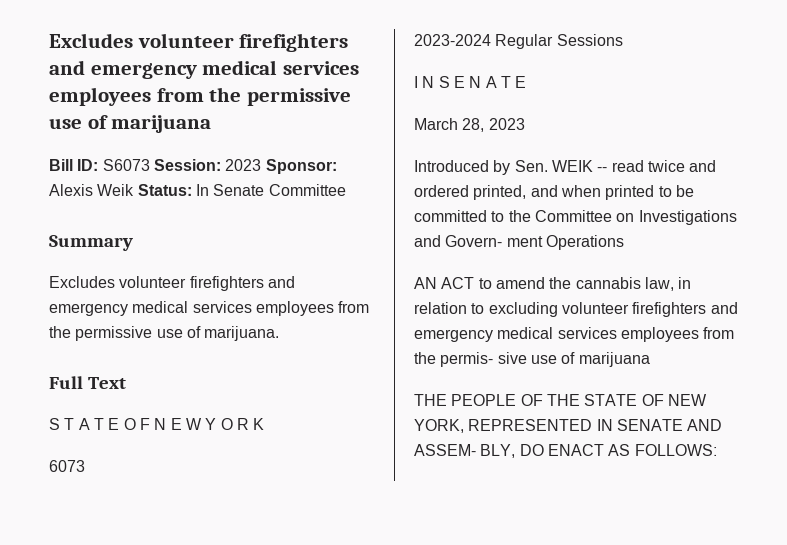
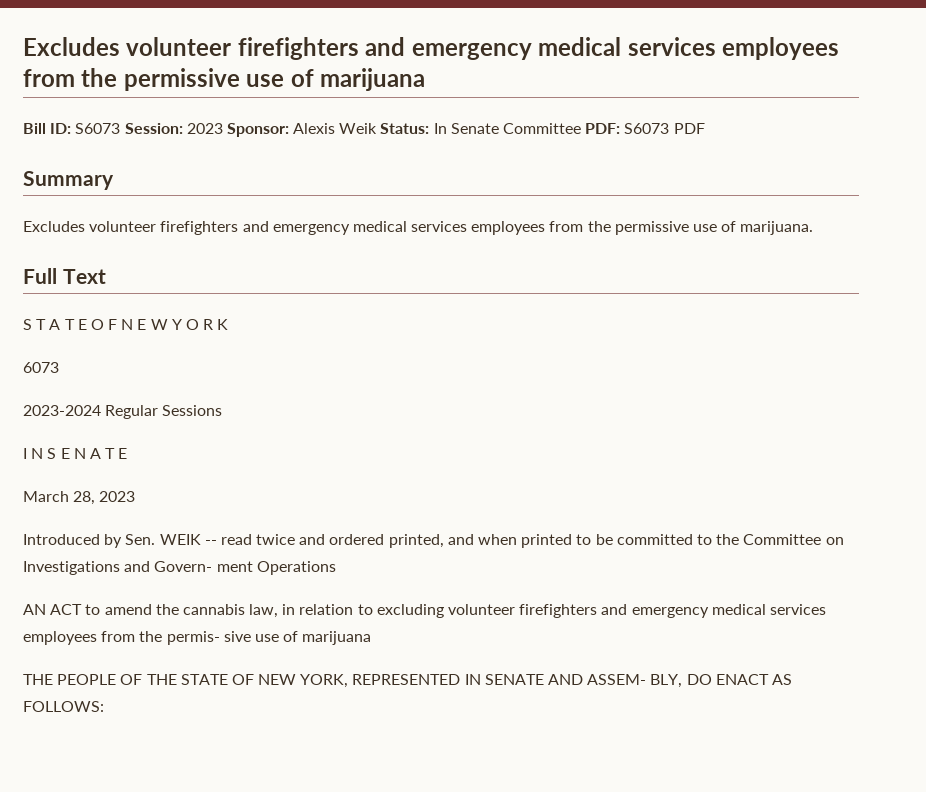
- Bill ID: S6073 Session: 2023 Sponsor: Alexis Weik Status: In Senate Committee
+ Bill ID: S6073 Session: 2023 Sponsor: Alexis Weik Status: In Senate Committee PDF: S6073 PDF

